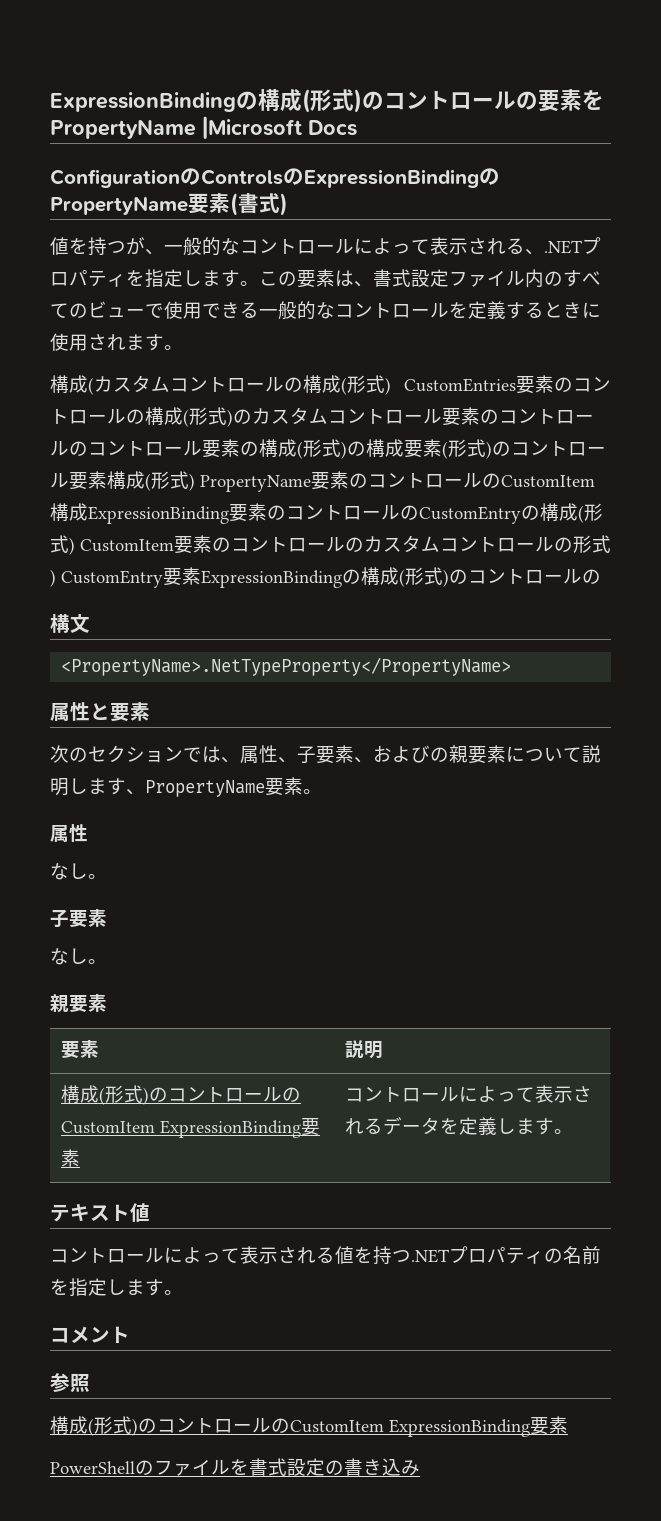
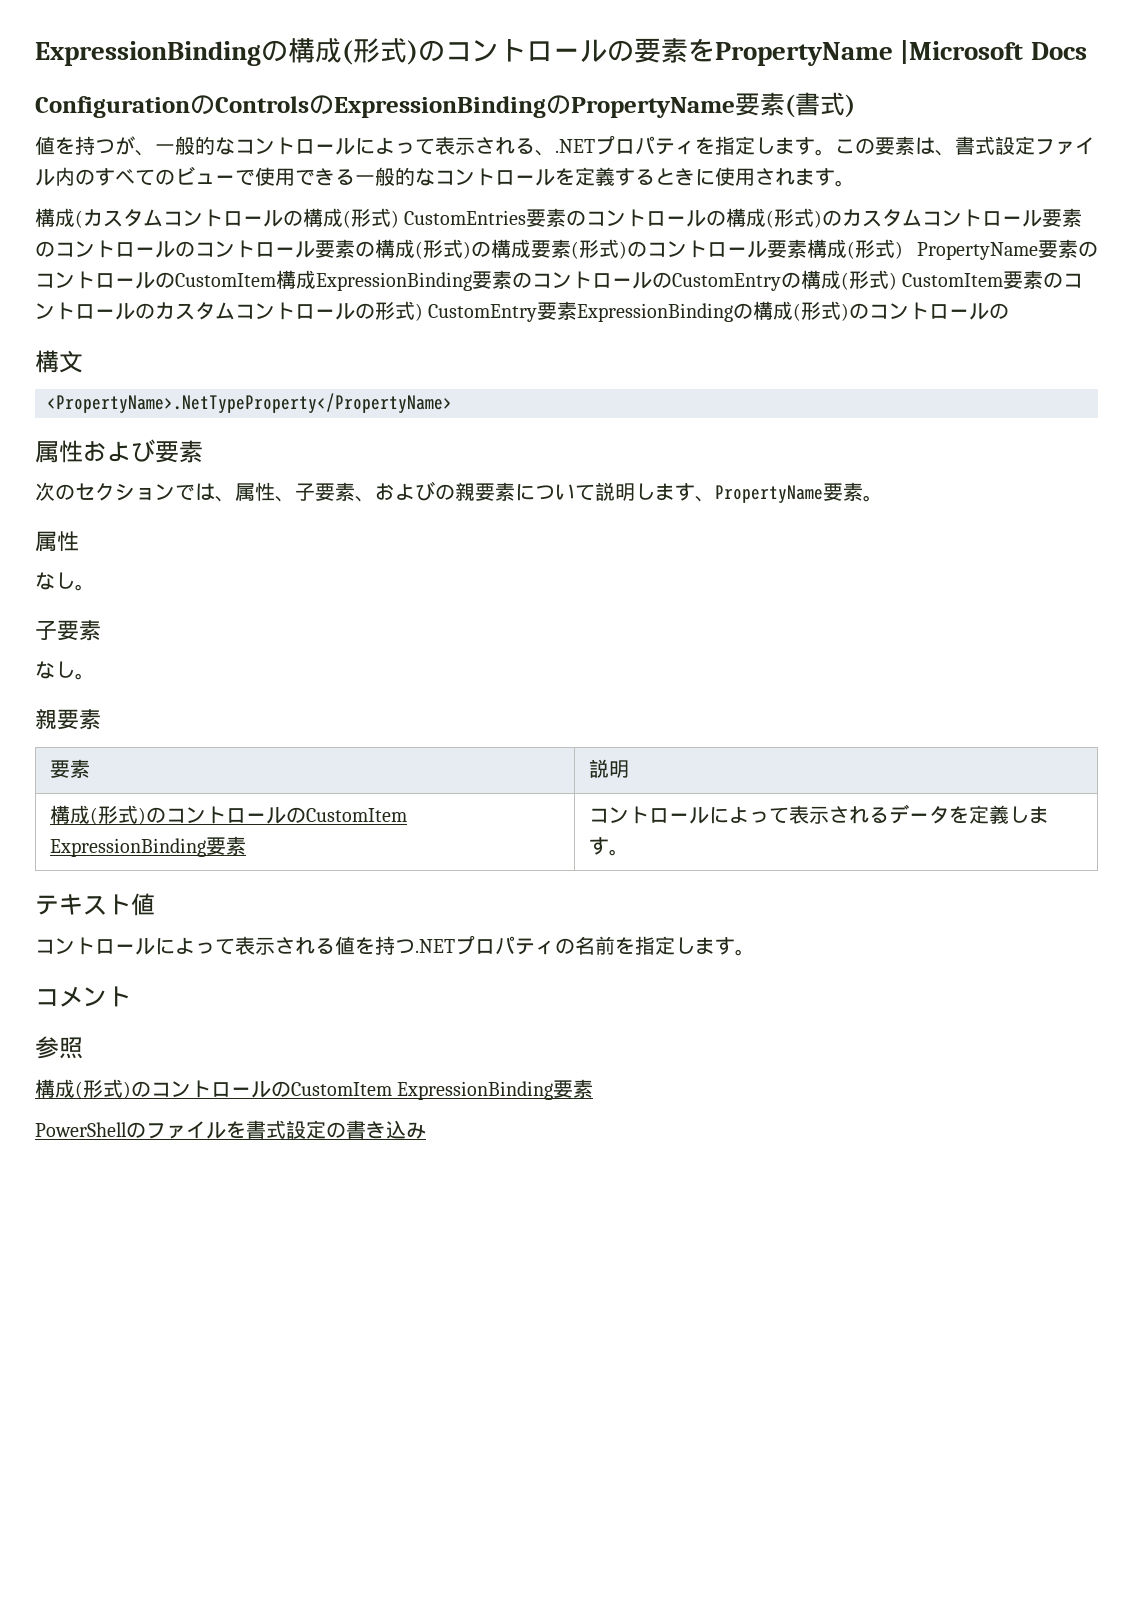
- 属性と要素
+ 属性および要素

